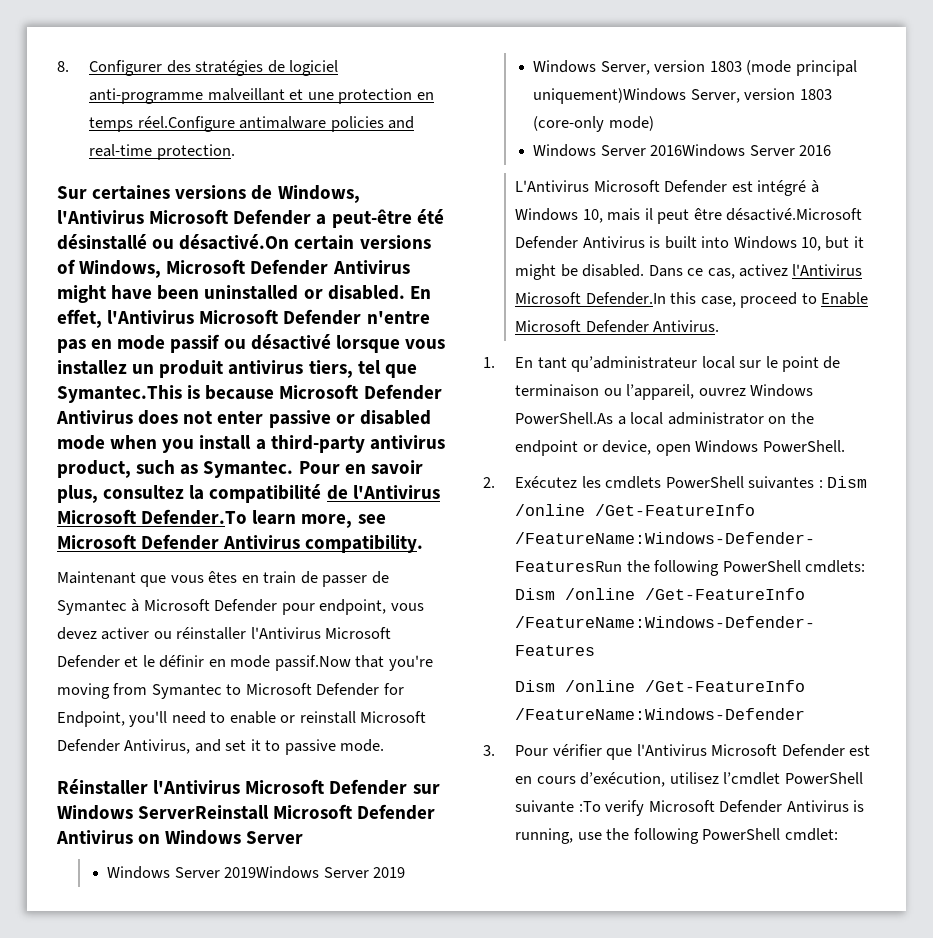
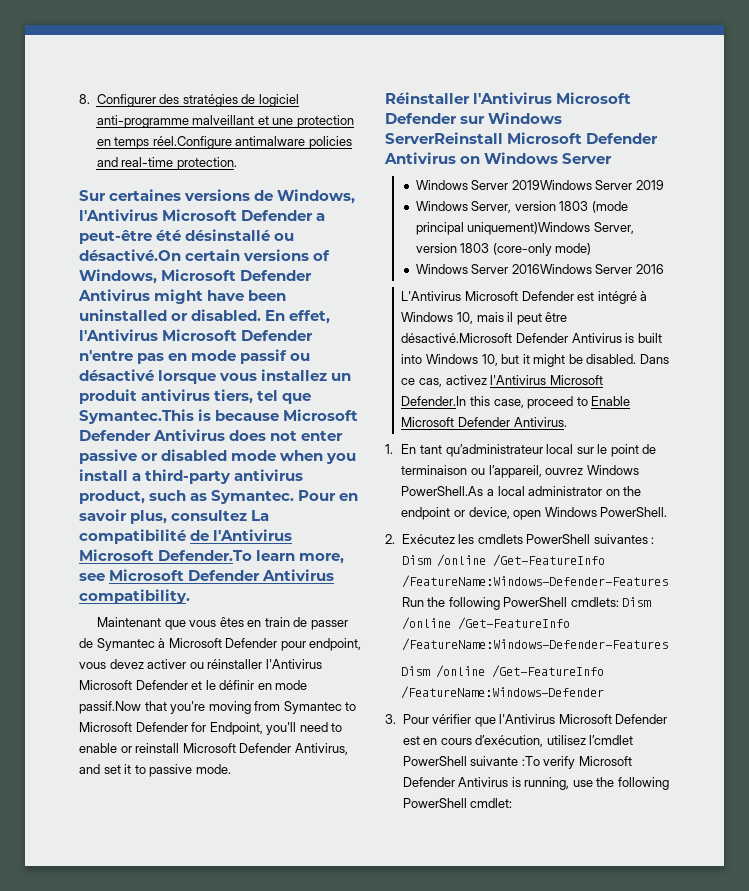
- Pour en savoir plus, consultez la compatibilité de l'Antivirus Microsoft Defender.To learn more, see Microsoft Defender Antivirus compatibility.
+ Pour en savoir plus, consultez La compatibilité de l'Antivirus Microsoft Defender.To learn more, see Microsoft Defender Antivirus compatibility.

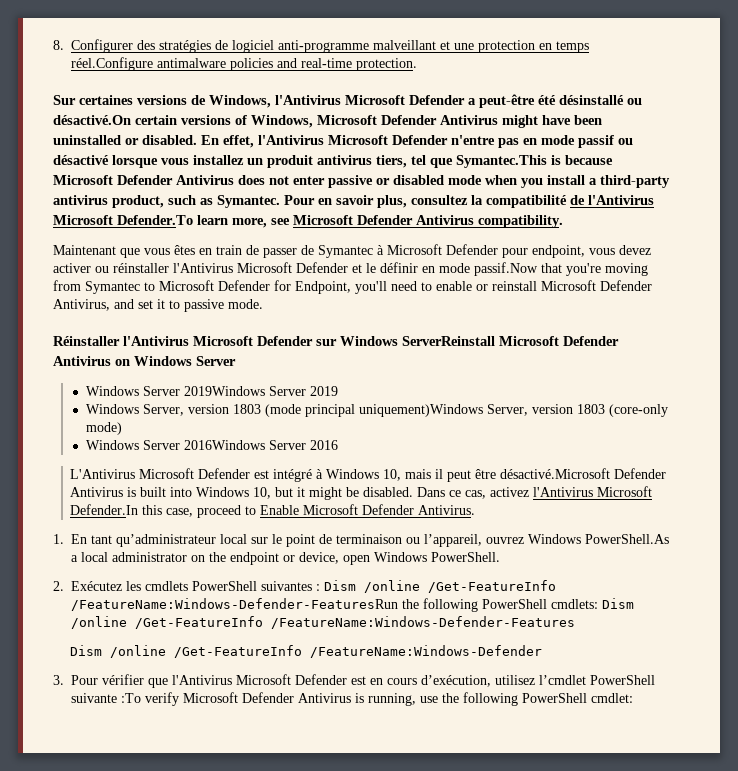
- Pour en savoir plus, consultez La compatibilité de l'Antivirus Microsoft Defender.To learn more, see Microsoft Defender Antivirus compatibility.
+ Pour en savoir plus, consultez la compatibilité de l'Antivirus Microsoft Defender.To learn more, see Microsoft Defender Antivirus compatibility.

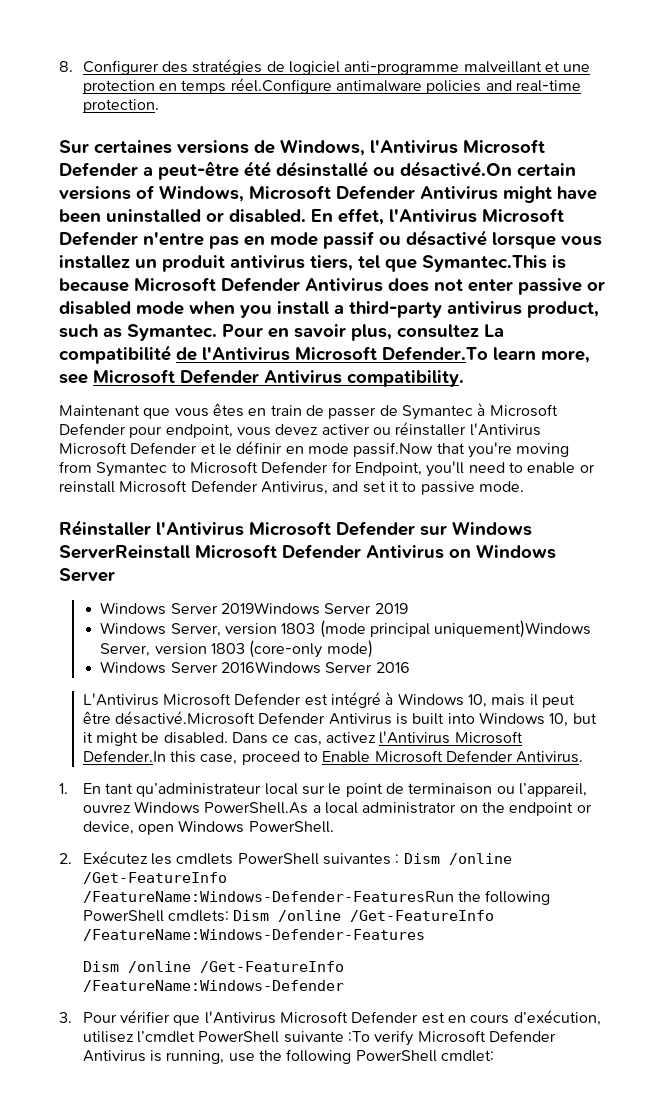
- Pour en savoir plus, consultez la compatibilité de l'Antivirus Microsoft Defender.To learn more, see Microsoft Defender Antivirus compatibility.
+ Pour en savoir plus, consultez La compatibilité de l'Antivirus Microsoft Defender.To learn more, see Microsoft Defender Antivirus compatibility.

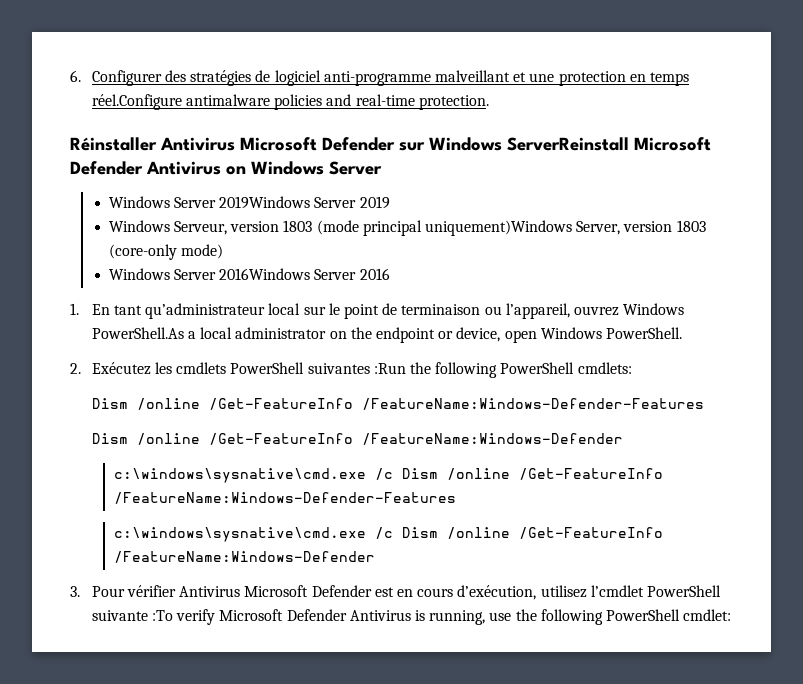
- 8. Configurer des stratégies de logiciel anti-programme malveillant et une protection en temps réel.Configure antimalware policies and real-time protection.
+ 6. Configurer des stratégies de logiciel anti-programme malveillant et une protection en temps réel.Configure antimalware policies and real-time protection.
- Sur certaines versions de Windows, l'Antivirus Microsoft Defender a peut-être été désinstallé ou désactivé.On certain versions of Windows, Microsoft Defender Antivirus might have been uninstalled or disabled. En effet, l'Antivirus Microsoft Defender n'entre pas en mode passif ou désactivé lorsque vous installez un produit antivirus tiers, tel que Symantec.This is because Microsoft Defender Antivirus does not enter passive or disabled mode when you install a third-party antivirus product, such as Symantec. Pour en savoir plus, consultez La compatibilité de l'Antivirus Microsoft Defender.To learn more, see Microsoft Defender Antivirus compatibility.
- Maintenant que vous êtes en train de passer de Symantec à Microsoft Defender pour endpoint, vous devez activer ou réinstaller l'Antivirus Microsoft Defender et le définir en mode passif.Now that you're moving from Symantec to Microsoft Defender for Endpoint, you'll need to enable or reinstall Microsoft Defender Antivirus, and set it to passive mode.
- Réinstaller l'Antivirus Microsoft Defender sur Windows ServerReinstall Microsoft Defender Antivirus on Windows Server
+ Réinstaller Antivirus Microsoft Defender sur Windows ServerReinstall Microsoft Defender Antivirus on Windows Server
- Windows Server, version 1803 (mode principal uniquement)Windows Server, version 1803 (core-only mode)
+ Windows Serveur, version 1803 (mode principal uniquement)Windows Server, version 1803 (core-only mode)
- L'Antivirus Microsoft Defender est intégré à Windows 10, mais il peut être désactivé.Microsoft Defender Antivirus is built into Windows 10, but it might be disabled. Dans ce cas, activez l'Antivirus Microsoft Defender.In this case, proceed to Enable Microsoft Defender Antivirus.
- 2. Exécutez les cmdlets PowerShell suivantes : Dism /online /Get-FeatureInfo /FeatureName:Windows-Defender-FeaturesRun the following PowerShell cmdlets: Dism /online /Get-FeatureInfo /FeatureName:Windows-Defender-Features
+ 2. Exécutez les cmdlets PowerShell suivantes :Run the following PowerShell cmdlets:
+ Dism /online /Get-FeatureInfo /FeatureName:Windows-Defender-Features
+ c:\windows\sysnative\cmd.exe /c Dism /online /Get-FeatureInfo /FeatureName:Windows-Defender-Features
+ c:\windows\sysnative\cmd.exe /c Dism /online /Get-FeatureInfo /FeatureName:Windows-Defender
- 3. Pour vérifier que l'Antivirus Microsoft Defender est en cours d’exécution, utilisez l’cmdlet PowerShell suivante :To verify Microsoft Defender Antivirus is running, use the following PowerShell cmdlet:
+ 3. Pour vérifier Antivirus Microsoft Defender est en cours d’exécution, utilisez l’cmdlet PowerShell suivante :To verify Microsoft Defender Antivirus is running, use the following PowerShell cmdlet:

